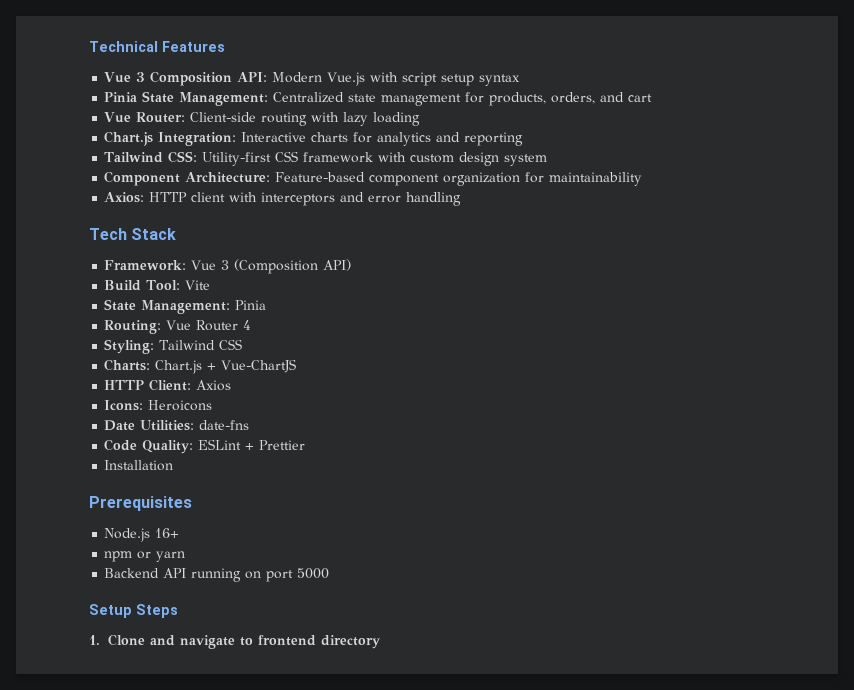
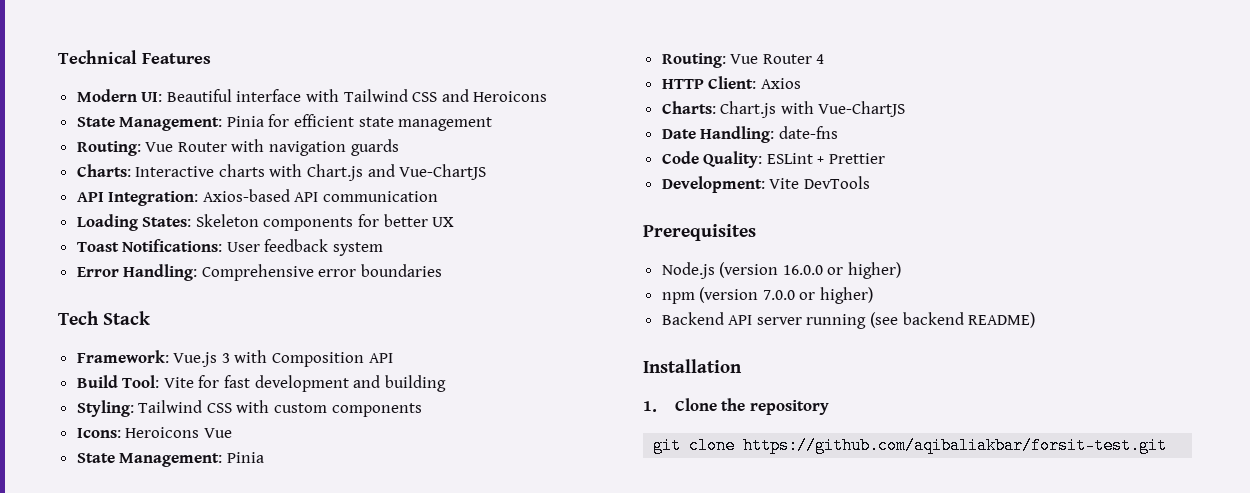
- Vue 3 Composition API: Modern Vue.js with script setup syntax
- Pinia State Management: Centralized state management for products, orders, and cart
- Vue Router: Client-side routing with lazy loading
- Chart.js Integration: Interactive charts for analytics and reporting
- Tailwind CSS: Utility-first CSS framework with custom design system
- Component Architecture: Feature-based component organization for maintainability
- Axios: HTTP client with interceptors and error handling
+ Modern UI: Beautiful interface with Tailwind CSS and Heroicons
+ State Management: Pinia for efficient state management
+ Routing: Vue Router with navigation guards
+ Charts: Interactive charts with Chart.js and Vue-ChartJS
+ API Integration: Axios-based API communication
+ Loading States: Skeleton components for better UX
+ Toast Notifications: User feedback system
+ Error Handling: Comprehensive error boundaries
  Tech Stack
- Framework: Vue 3 (Composition API)
- Build Tool: Vite
+ Framework: Vue.js 3 with Composition API
+ Build Tool: Vite for fast development and building
+ Styling: Tailwind CSS with custom components
+ Icons: Heroicons Vue
- Styling: Tailwind CSS
- Charts: Chart.js + Vue-ChartJS
- Icons: Heroicons
+ Charts: Chart.js with Vue-ChartJS
- Date Utilities: date-fns
+ Date Handling: date-fns
- Installation
+ Development: Vite DevTools
- Node.js 16+
- npm or yarn
- Backend API running on port 5000
- Setup Steps
- 1. Clone and navigate to frontend directory
+ Node.js (version 16.0.0 or higher)
+ npm (version 7.0.0 or higher)
+ Backend API server running (see backend README)
+ Installation
+ 1. Clone the repository
+ git clone https://github.com/aqibaliakbar/forsit-test.git

